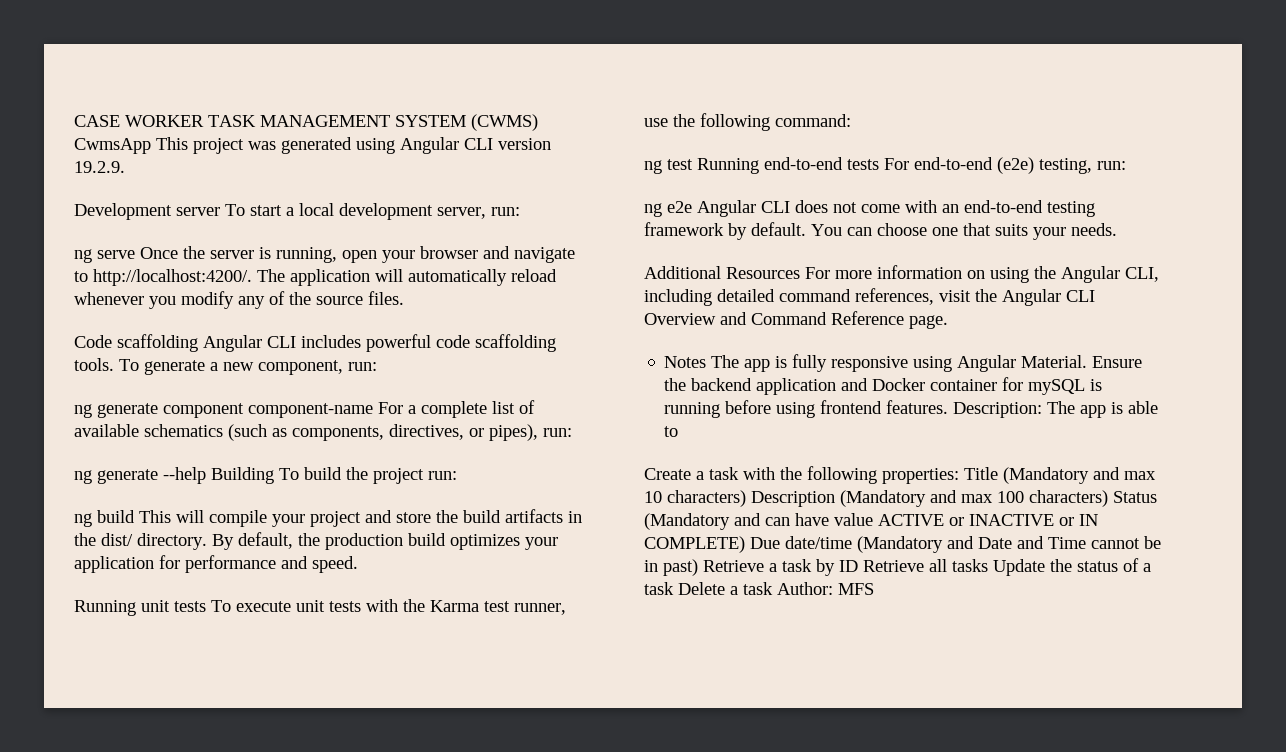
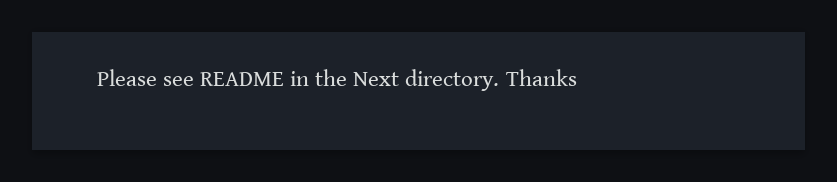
- CASE WORKER TASK MANAGEMENT SYSTEM (CWMS) CwmsApp This project was generated using Angular CLI version 19.2.9.
- Development server To start a local development server, run:
- ng serve Once the server is running, open your browser and navigate to http://localhost:4200/. The application will automatically reload whenever you modify any of the source files.
- Code scaffolding Angular CLI includes powerful code scaffolding tools. To generate a new component, run:
- ng generate component component-name For a complete list of available schematics (such as components, directives, or pipes), run:
- ng generate --help Building To build the project run:
- ng build This will compile your project and store the build artifacts in the dist/ directory. By default, the production build optimizes your application for performance and speed.
- Running unit tests To execute unit tests with the Karma test runner, use the following command:
- ng test Running end-to-end tests For end-to-end (e2e) testing, run:
- ng e2e Angular CLI does not come with an end-to-end testing framework by default. You can choose one that suits your needs.
- Additional Resources For more information on using the Angular CLI, including detailed command references, visit the Angular CLI Overview and Command Reference page.
- Notes The app is fully responsive using Angular Material. Ensure the backend application and Docker container for mySQL is running before using frontend features. Description: The app is able to
- Create a task with the following properties: Title (Mandatory and max 10 characters) Description (Mandatory and max 100 characters) Status (Mandatory and can have value ACTIVE or INACTIVE or IN COMPLETE) Due date/time (Mandatory and Date and Time cannot be in past) Retrieve a task by ID Retrieve all tasks Update the status of a task Delete a task Author: MFS
+ Please see README in the Next directory. Thanks

